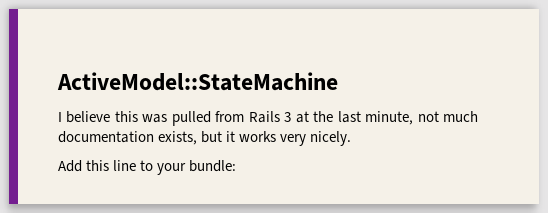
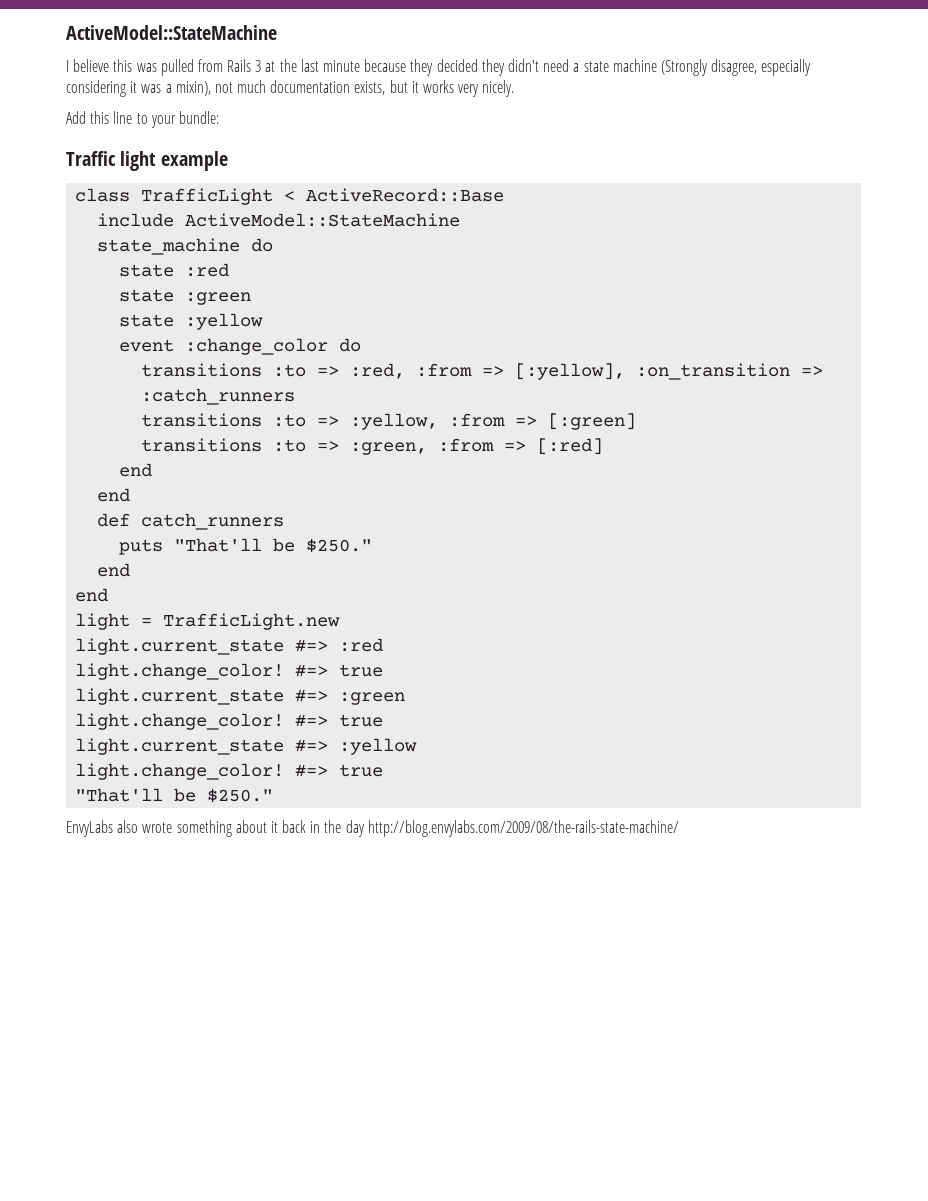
- I believe this was pulled from Rails 3 at the last minute, not much documentation exists, but it works very nicely.
+ I believe this was pulled from Rails 3 at the last minute because they decided they didn't need a state machine (Strongly disagree, especially considering it was a mixin), not much documentation exists, but it works very nicely.
+ Traffic light example
+ class TrafficLight < ActiveRecord::Base
+ include ActiveModel::StateMachine
+ state_machine do
+ state :red
+ state :green
+ state :yellow
+ event :change_color do
+ transitions :to => :red, :from => [:yellow], :on_transition => :catch_runners
+ transitions :to => :yellow, :from => [:green]
+ transitions :to => :green, :from => [:red]
+ end
+ end
+ def catch_runners
+ puts "That'll be $250."
+ end
+ end
+ light = TrafficLight.new
+ light.current_state #=> :red
+ light.change_color! #=> true
+ light.current_state #=> :green
+ light.change_color! #=> true
+ light.current_state #=> :yellow
+ light.change_color! #=> true
+ "That'll be $250."
+ EnvyLabs also wrote something about it back in the day http://blog.envylabs.com/2009/08/the-rails-state-machine/

